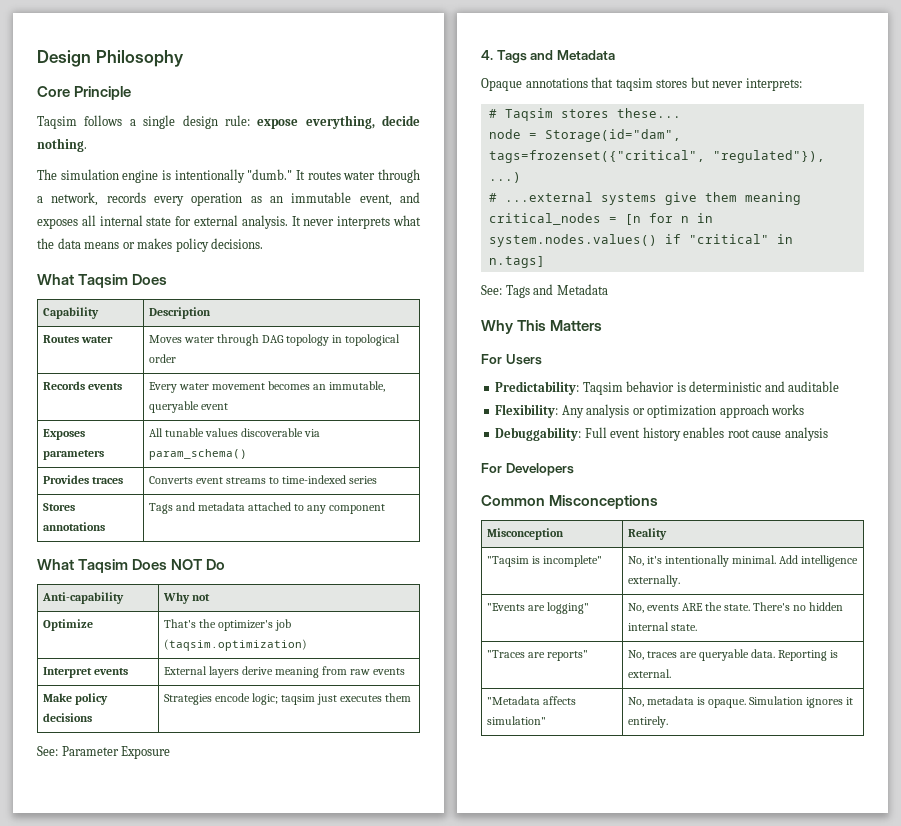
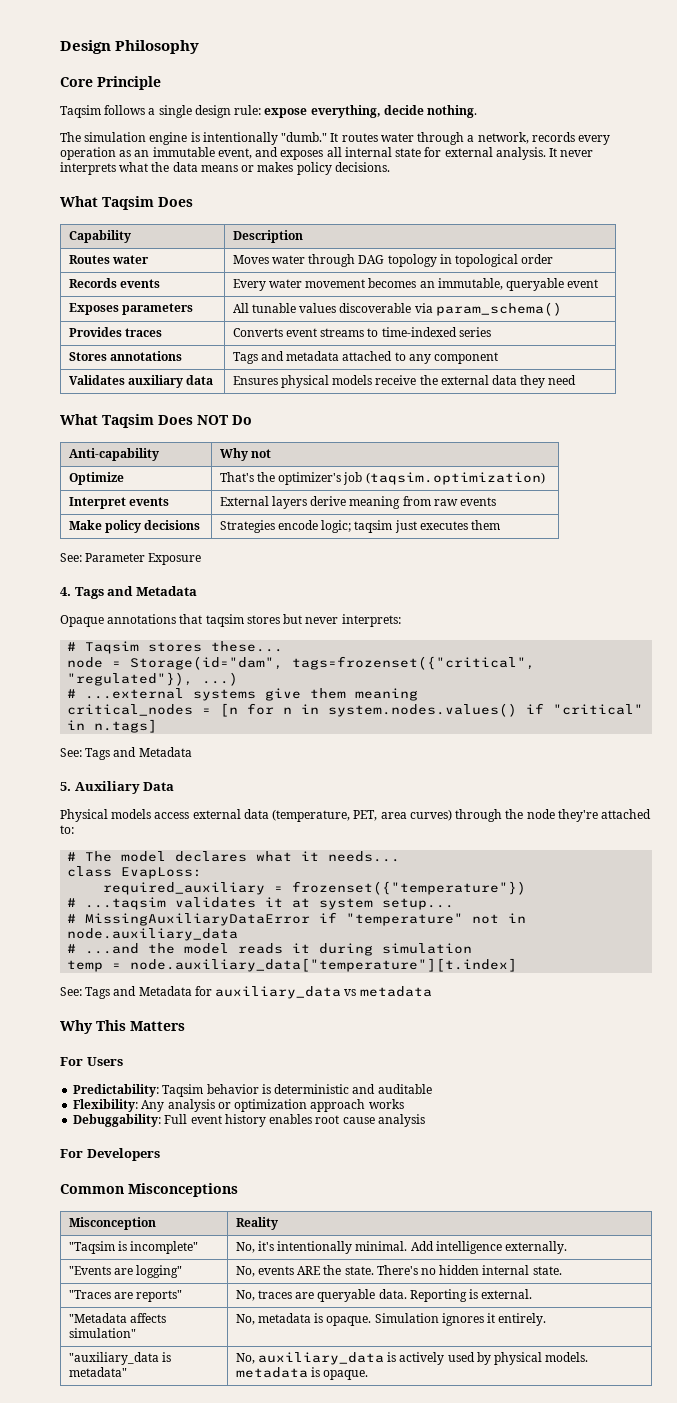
+ Validates auxiliary data | Ensures physical models receive the external data they need
+ 5. Auxiliary Data
+ Physical models access external data (temperature, PET, area curves) through the node they're attached to:
+ # The model declares what it needs...
+ class EvapLoss:
+ required_auxiliary = frozenset({"temperature"})
+ # ...taqsim validates it at system setup...
+ # MissingAuxiliaryDataError if "temperature" not in node.auxiliary_data
+ # ...and the model reads it during simulation
+ temp = node.auxiliary_data["temperature"][t.index]
+ See: Tags and Metadata for auxiliary_data vs metadata
+ "auxiliary_data is metadata" | No, auxiliary_data is actively used by physical models. metadata is opaque.

